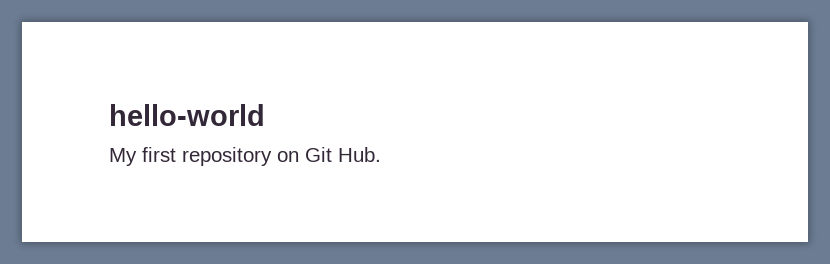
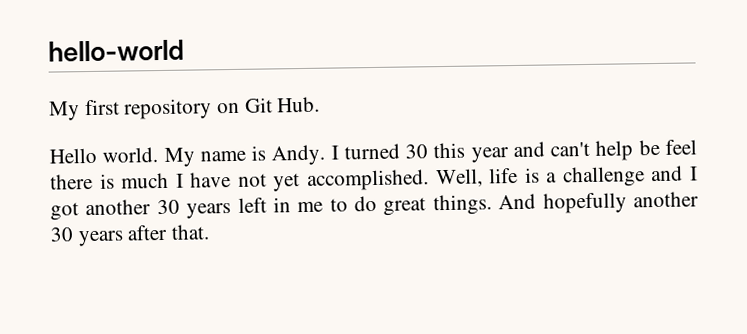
+ Hello world. My name is Andy. I turned 30 this year and can't help be feel there is much I have not yet accomplished. Well, life is a challenge and I got another 30 years left in me to do great things. And hopefully another 30 years after that.

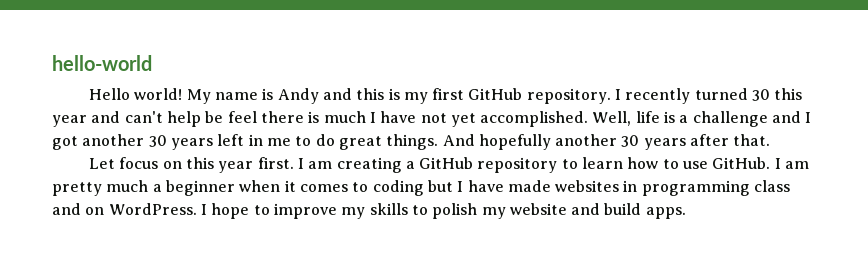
- My first repository on Git Hub.
- Hello world.
+ Hello world!
- My name is Andy. I turned 30 this year and can't help be feel there is much I have not yet accomplished.
+ My name is Andy and this is my first GitHub repository. I recently turned 30 this year and can't help be feel there is much I have not yet accomplished.
+ Let focus on this year first. I am creating a GitHub repository to learn how to use GitHub. I am pretty much a beginner when it comes to coding but I have made websites in programming class and on WordPress. I hope to improve my skills to polish my website and build apps.

